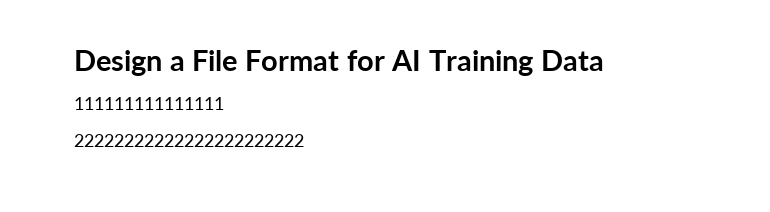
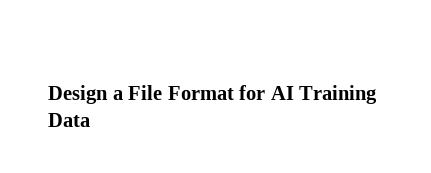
- 111111111111111
- 22222222222222222222222

